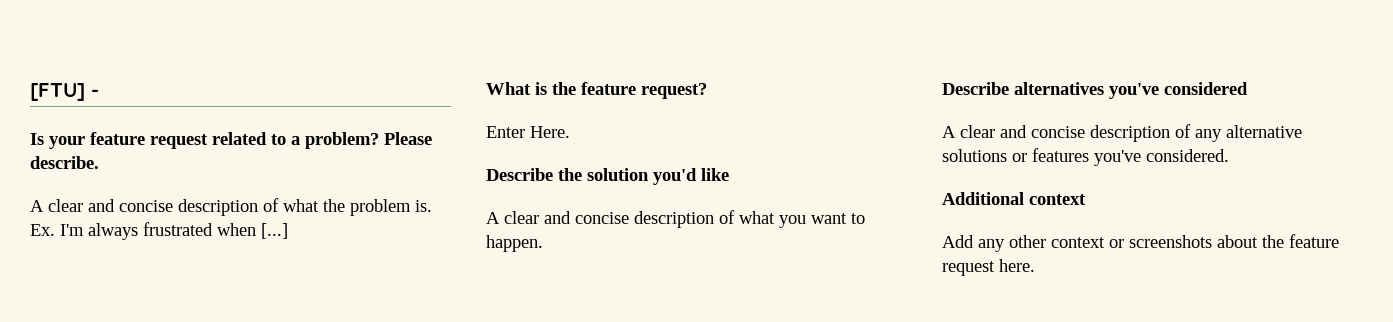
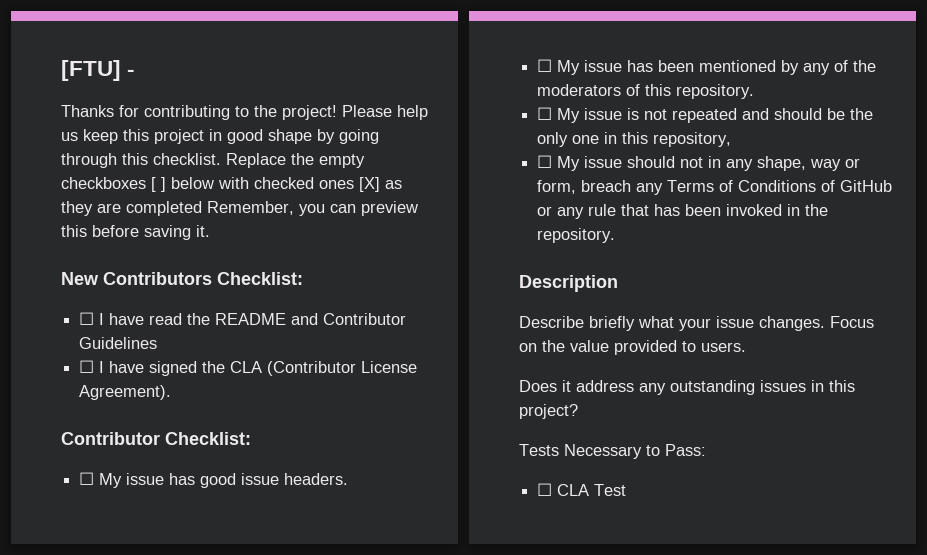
- Is your feature request related to a problem? Please describe.
- A clear and concise description of what the problem is. Ex. I'm always frustrated when [...]
- What is the feature request?
- Enter Here.
- Describe the solution you'd like
- A clear and concise description of what you want to happen.
- Describe alternatives you've considered
- A clear and concise description of any alternative solutions or features you've considered.
- Additional context
- Add any other context or screenshots about the feature request here.
+ Thanks for contributing to the project! Please help us keep this project in good shape by going through this checklist. Replace the empty checkboxes [ ] below with checked ones [X] as they are completed Remember, you can preview this before saving it.
+ New Contributors Checklist:
+ ☐ I have read the README and Contributor Guidelines
+ ☐ I have signed the CLA (Contributor License Agreement).
+ Contributor Checklist:
+ ☐ My issue has good issue headers.
+ ☐ My issue has been mentioned by any of the moderators of this repository.
+ ☐ My issue is not repeated and should be the only one in this repository,
+ ☐ My issue should not in any shape, way or form, breach any Terms of Conditions of GitHub or any rule that has been invoked in the repository.
+ Description
+ Describe briefly what your issue changes. Focus on the value provided to users.
+ Does it address any outstanding issues in this project?
+ Tests Necessary to Pass:
+ ☐ CLA Test

